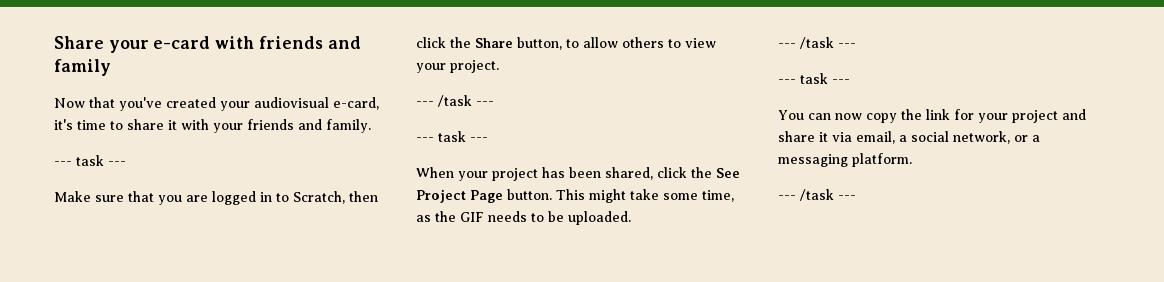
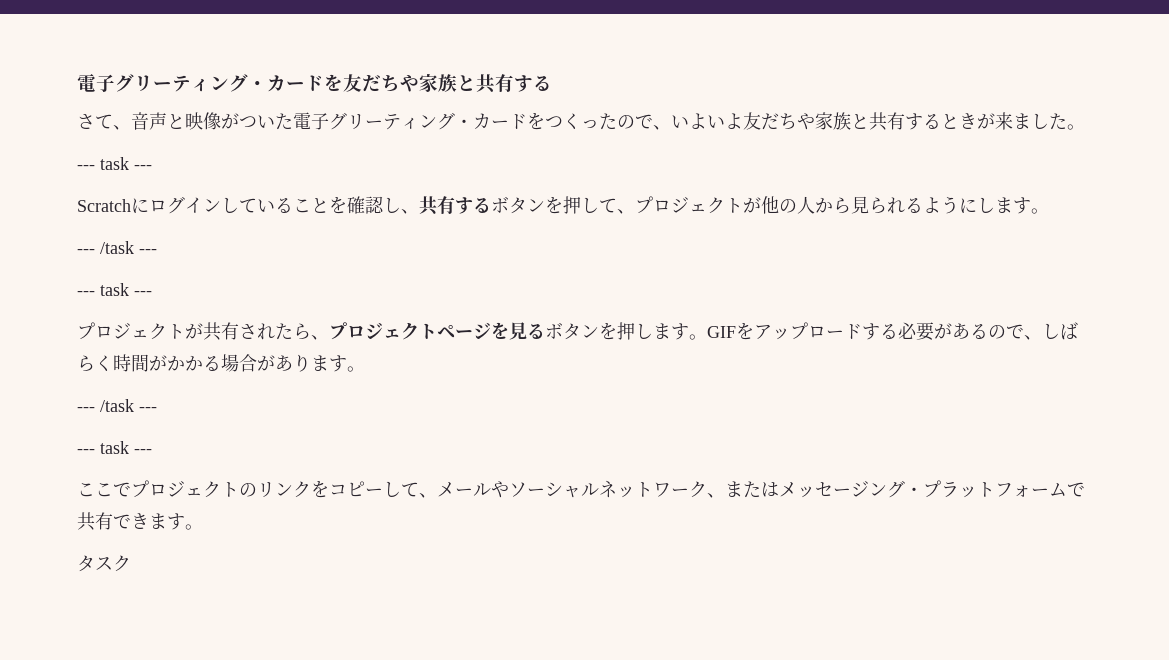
- Share your e-card with friends and family
- Now that you've created your audiovisual e-card, it's time to share it with your friends and family.
+ 電子グリーティング・カードを友だちや家族と共有する
+ さて、音声と映像がついた電子グリーティング・カードをつくったので、いよいよ友だちや家族と共有するときが来ました。
  --- task ---
- Make sure that you are logged in to Scratch, then click the Share button, to allow others to view your project.
+ Scratchにログインしていることを確認し、共有するボタンを押して、プロジェクトが他の人から見られるようにします。
  --- /task ---
  --- task ---
- When your project has been shared, click the See Project Page button. This might take some time, as the GIF needs to be uploaded.
+ プロジェクトが共有されたら、プロジェクトページを見るボタンを押します。GIFをアップロードする必要があるので、しばらく時間がかかる場合があります。
  --- /task ---
  --- task ---
- You can now copy the link for your project and share it via email, a social network, or a messaging platform.
- --- /task ---
+ ここでプロジェクトのリンクをコピーして、メールやソーシャルネットワーク、またはメッセージング・プラットフォームで共有できます。
+ タスク

